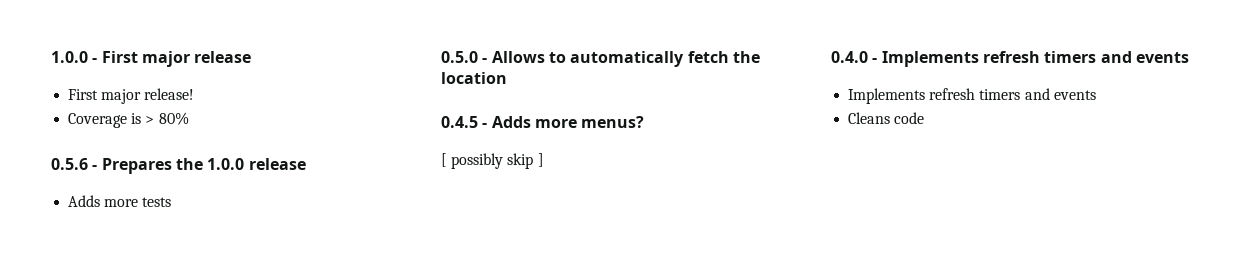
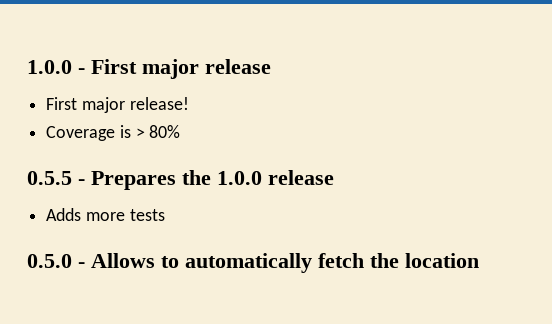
- 0.5.6 - Prepares the 1.0.0 release
+ 0.5.5 - Prepares the 1.0.0 release
- 0.4.5 - Adds more menus?
- [ possibly skip ]
- 0.4.0 - Implements refresh timers and events
- Implements refresh timers and events
- Cleans code

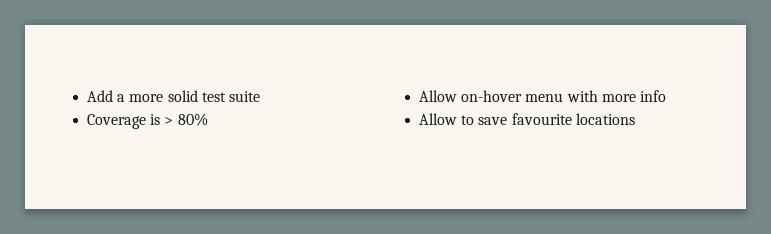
- 1.0.0 - First major release
- First major release!
+ Add a more solid test suite
  Coverage is > 80%
- 0.5.5 - Prepares the 1.0.0 release
- Adds more tests
- 0.5.0 - Allows to automatically fetch the location
+ Allow on-hover menu with more info
+ Allow to save favourite locations

